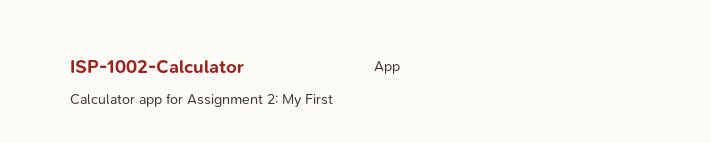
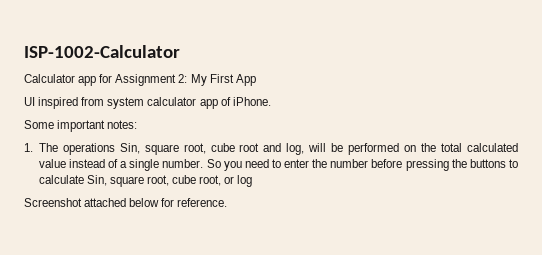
+ UI inspired from system calculator app of iPhone.
+ Some important notes:
+ 1. The operations Sin, square root, cube root and log, will be performed on the total calculated value instead of a single number. So you need to enter the number before pressing the buttons to calculate Sin, square root, cube root, or log
+ Screenshot attached below for reference.

